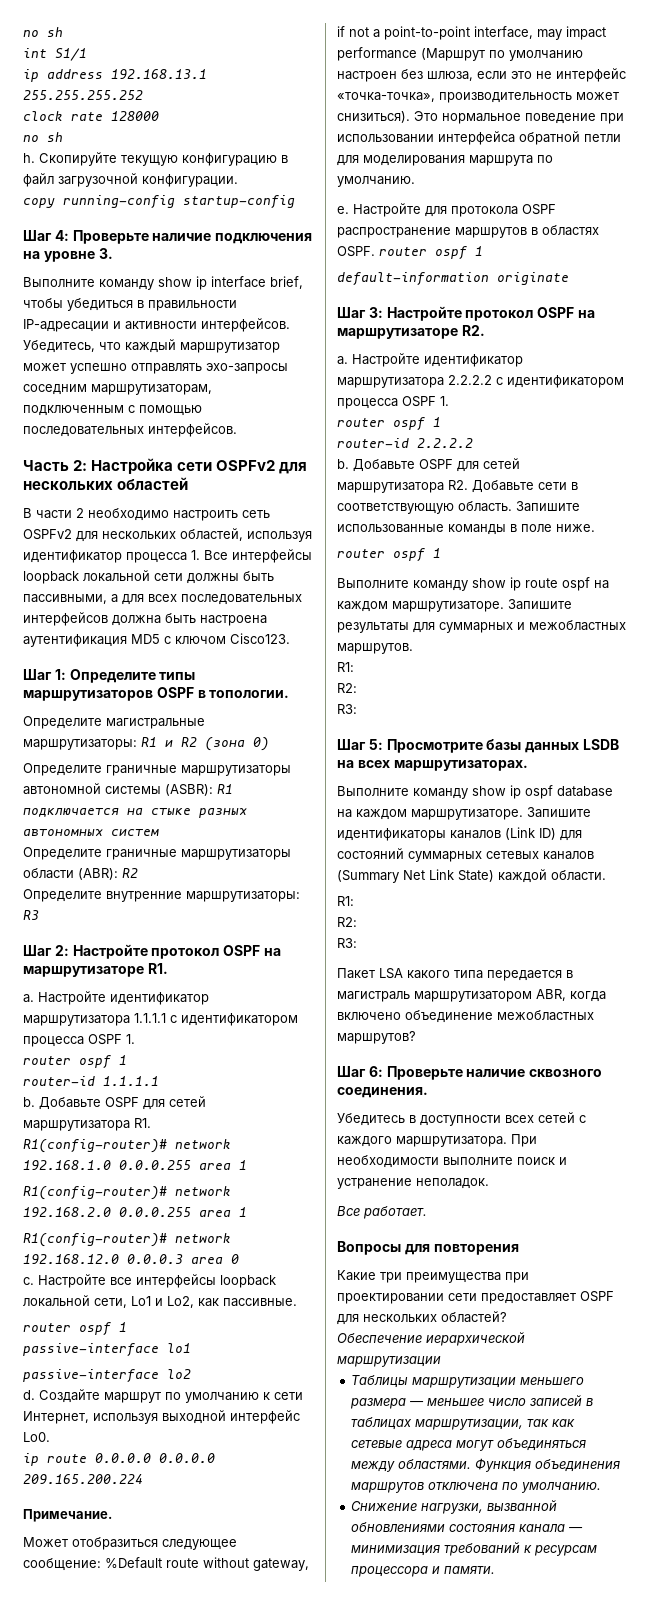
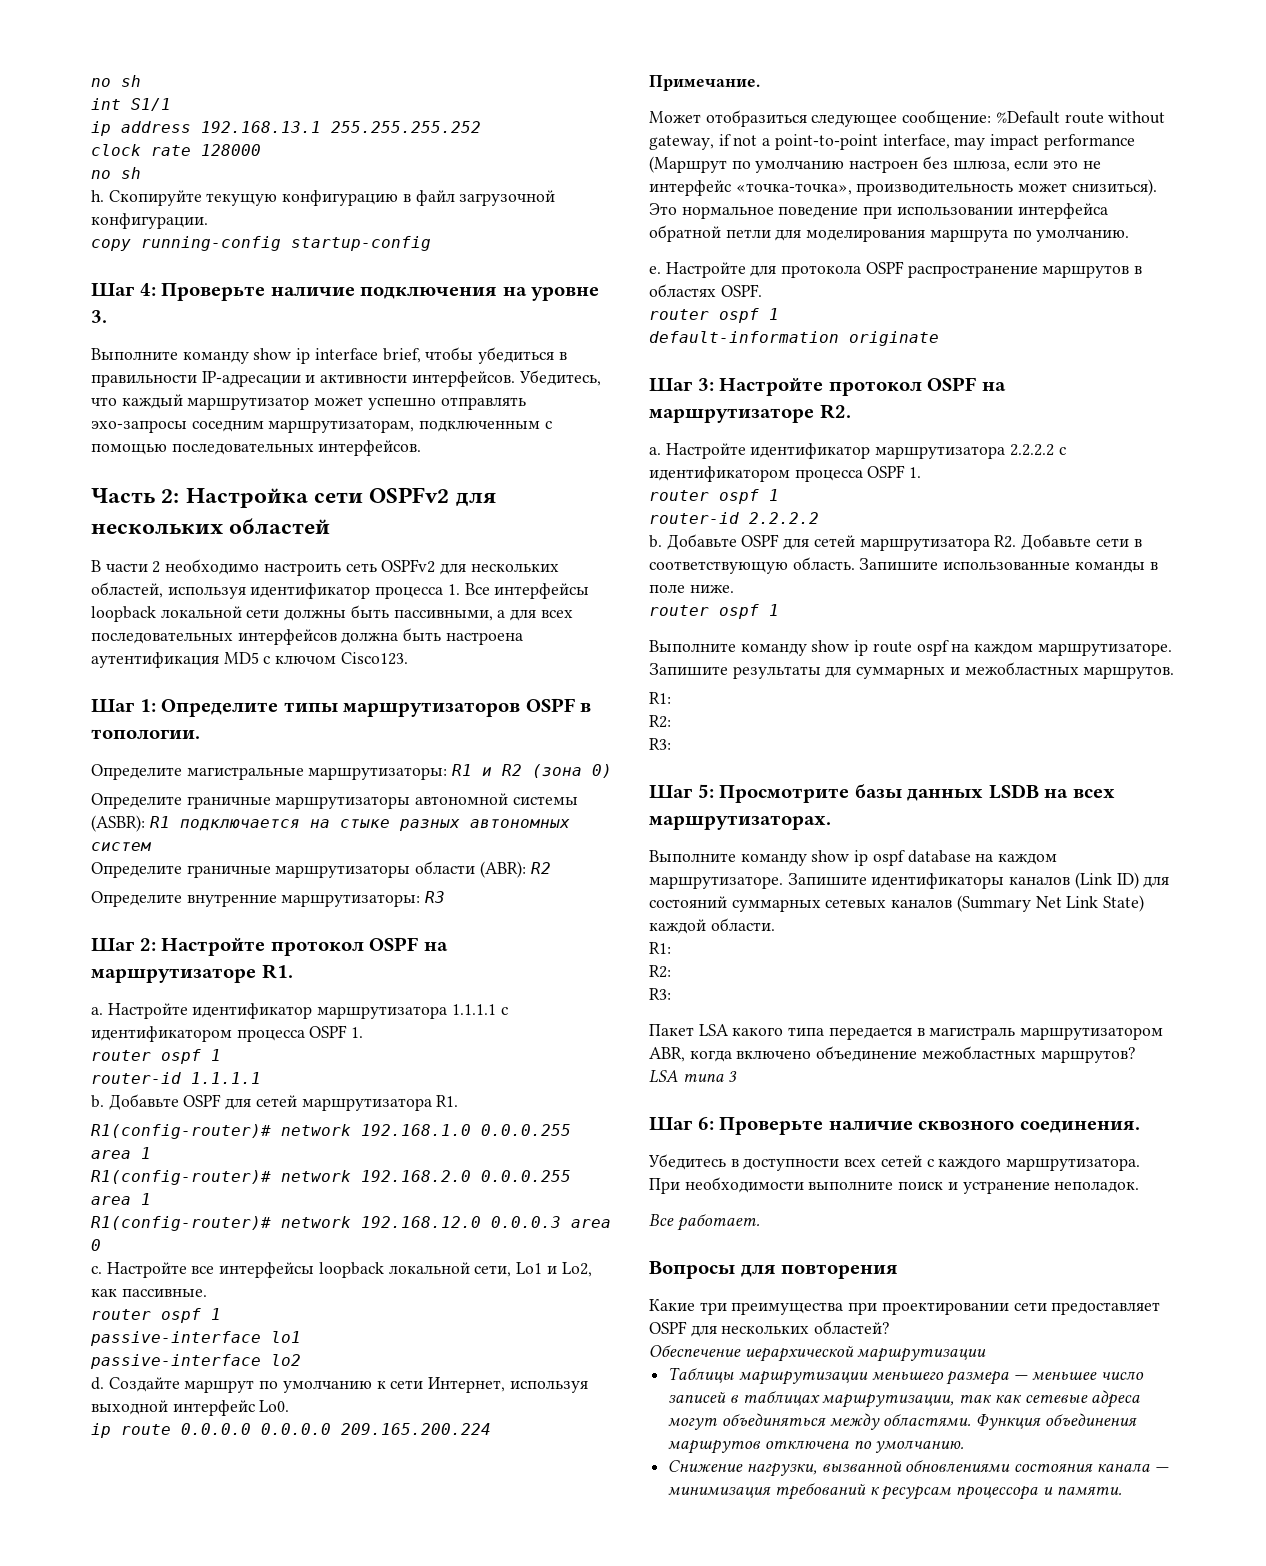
- Настройте для протокола OSPF распространение маршрутов в областях OSPF. router ospf 1
+ Настройте для протокола OSPF распространение маршрутов в областях OSPF.
+ router ospf 1
+ LSA типа 3

